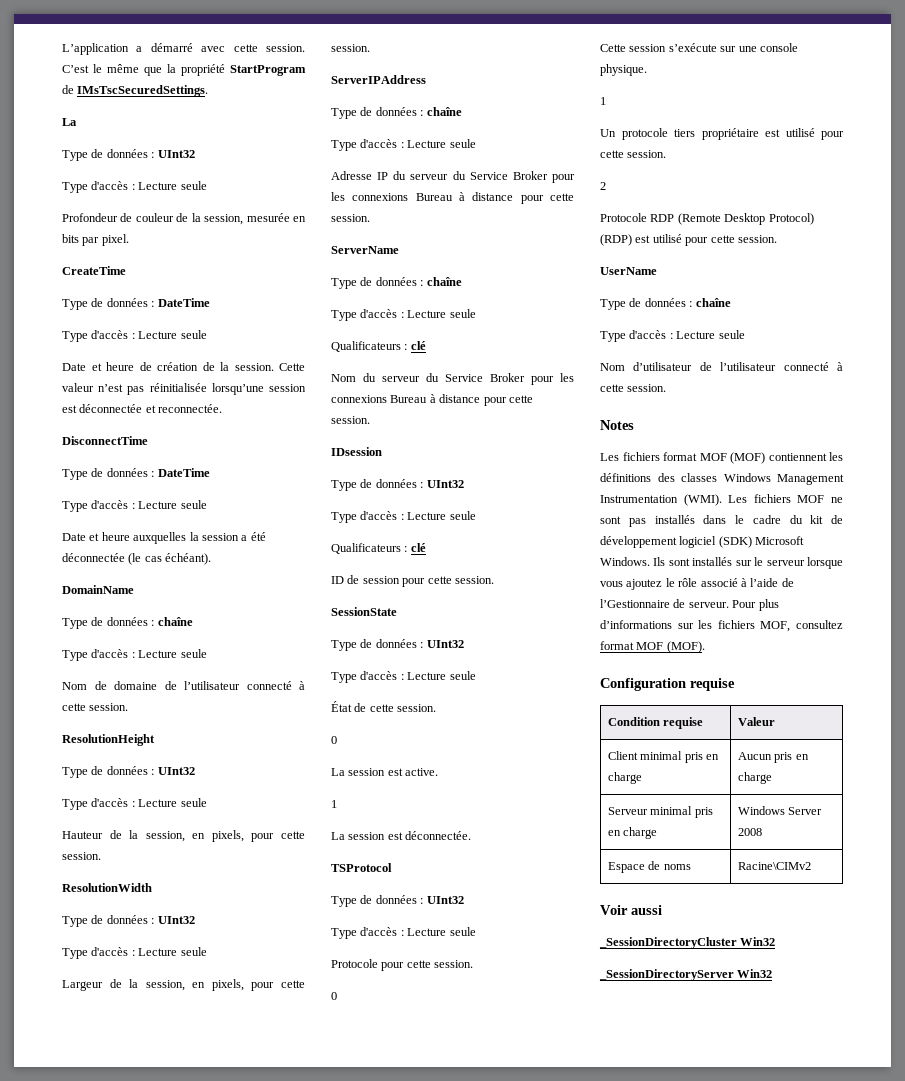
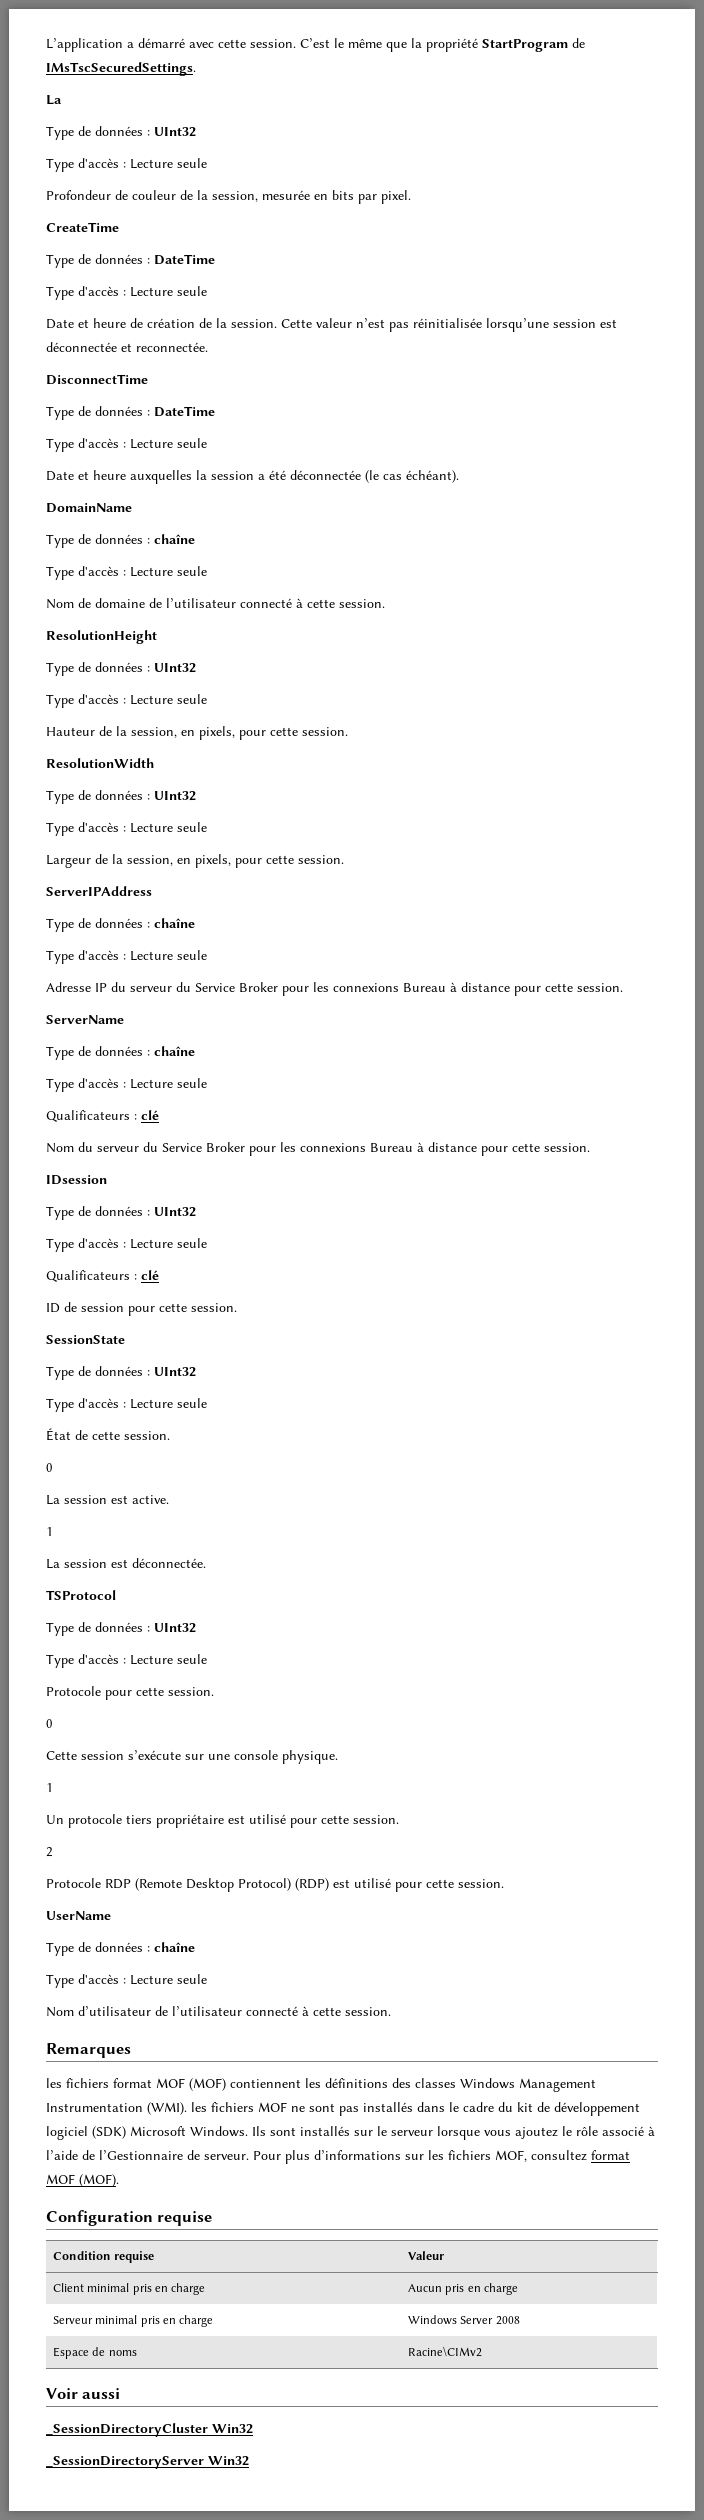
- Notes
- Les fichiers format MOF (MOF) contiennent les définitions des classes Windows Management Instrumentation (WMI). Les fichiers MOF ne sont pas installés dans le cadre du kit de développement logiciel (SDK) Microsoft Windows.
+ Remarques
+ les fichiers format MOF (MOF) contiennent les définitions des classes Windows Management Instrumentation (WMI). les fichiers MOF ne sont pas installés dans le cadre du kit de développement logiciel (SDK) Microsoft Windows.

